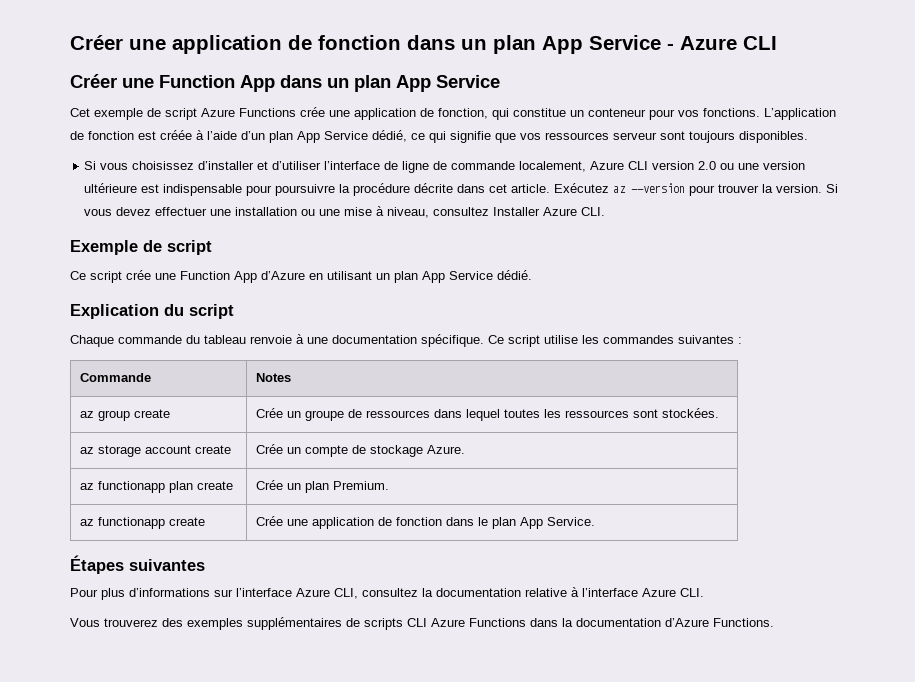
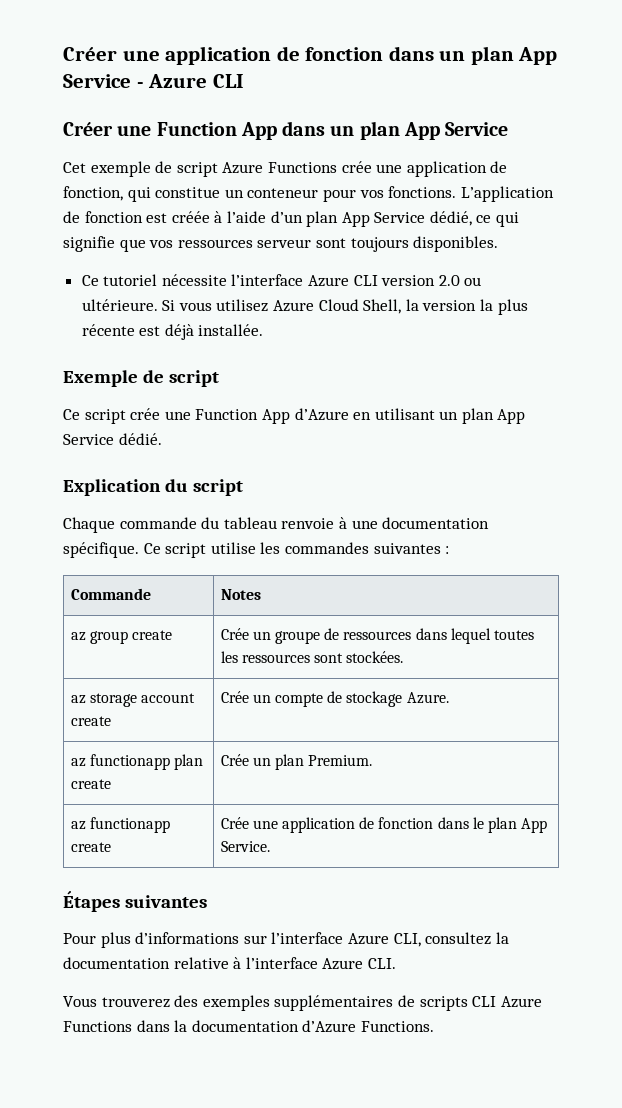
- Si vous choisissez d’installer et d’utiliser l’interface de ligne de commande localement, Azure CLI version 2.0 ou une version ultérieure est indispensable pour poursuivre la procédure décrite dans cet article. Exécutez az --version pour trouver la version. Si vous devez effectuer une installation ou une mise à niveau, consultez Installer Azure CLI.
+ Ce tutoriel nécessite l’interface Azure CLI version 2.0 ou ultérieure. Si vous utilisez Azure Cloud Shell, la version la plus récente est déjà installée.

